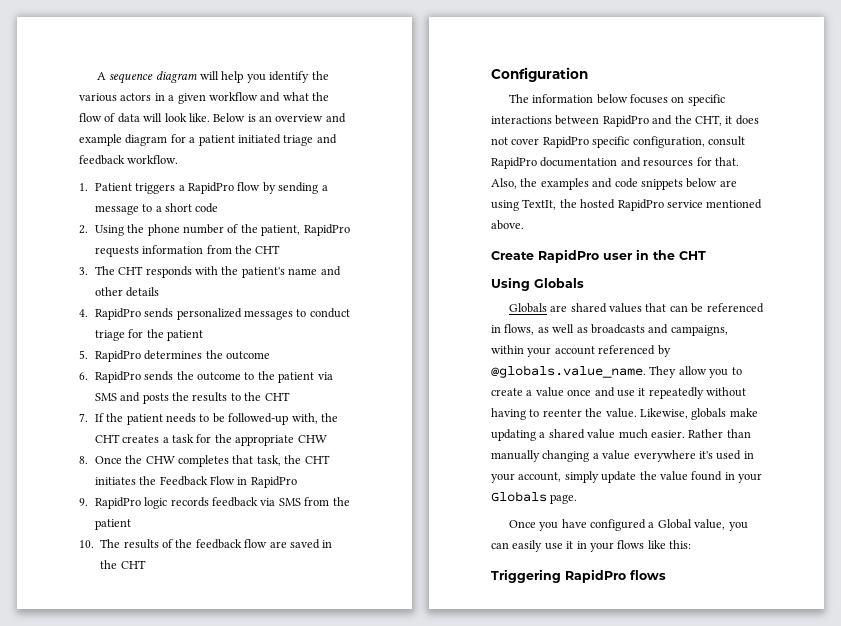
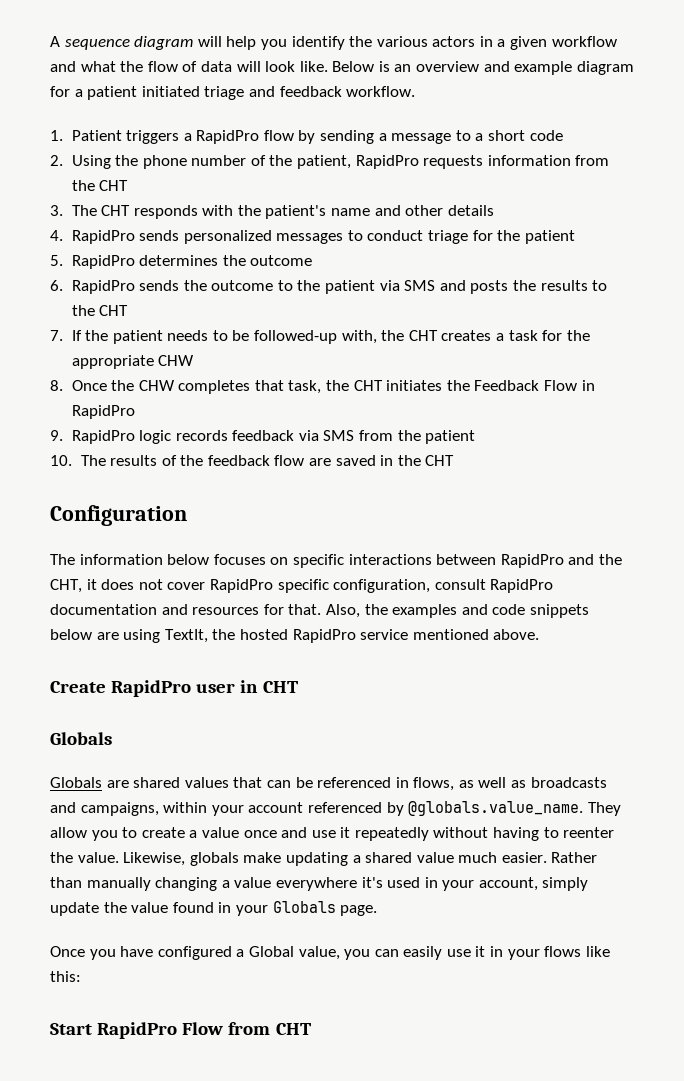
- Create RapidPro user in the CHT
- Using Globals
+ Create RapidPro user in CHT
+ Globals
- Triggering RapidPro flows
+ Start RapidPro Flow from CHT

